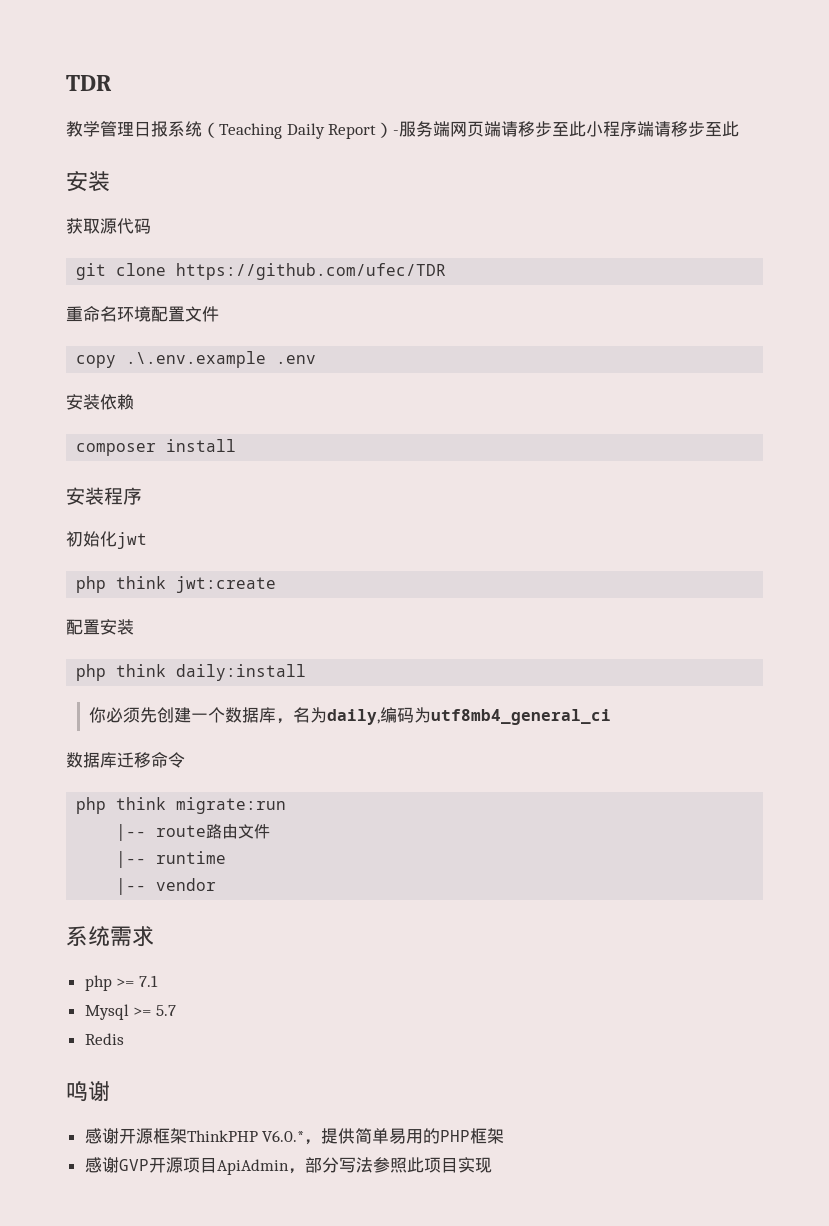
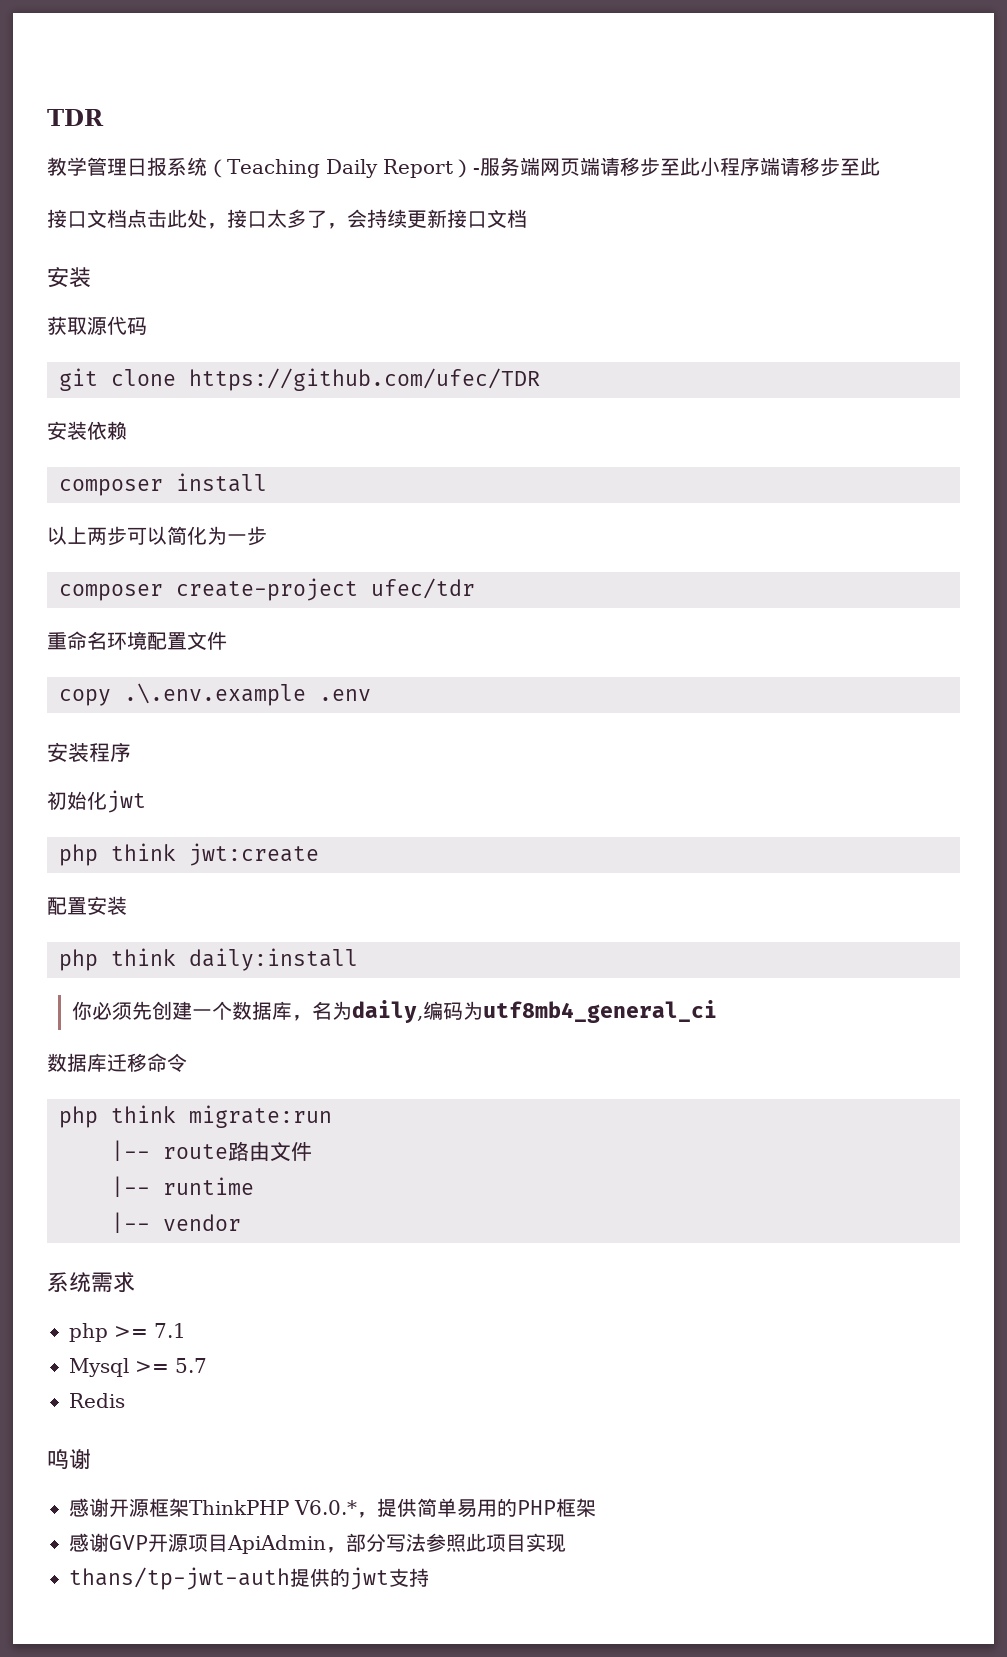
+ 接口文档点击此处，接口太多了，会持续更新接口文档
+ 安装依赖
+ composer install
+ 以上两步可以简化为一步
+ composer create-project ufec/tdr
- 安装依赖
- composer install
+ thans/tp-jwt-auth提供的jwt支持

